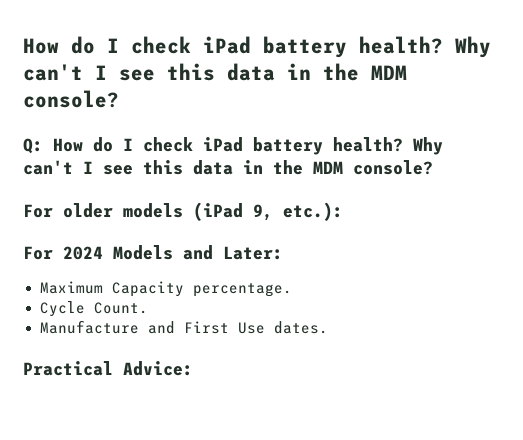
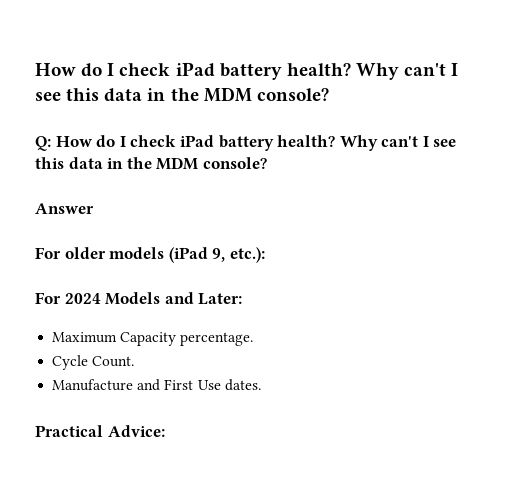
+ Answer

